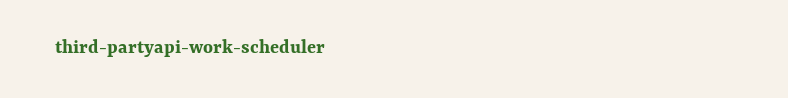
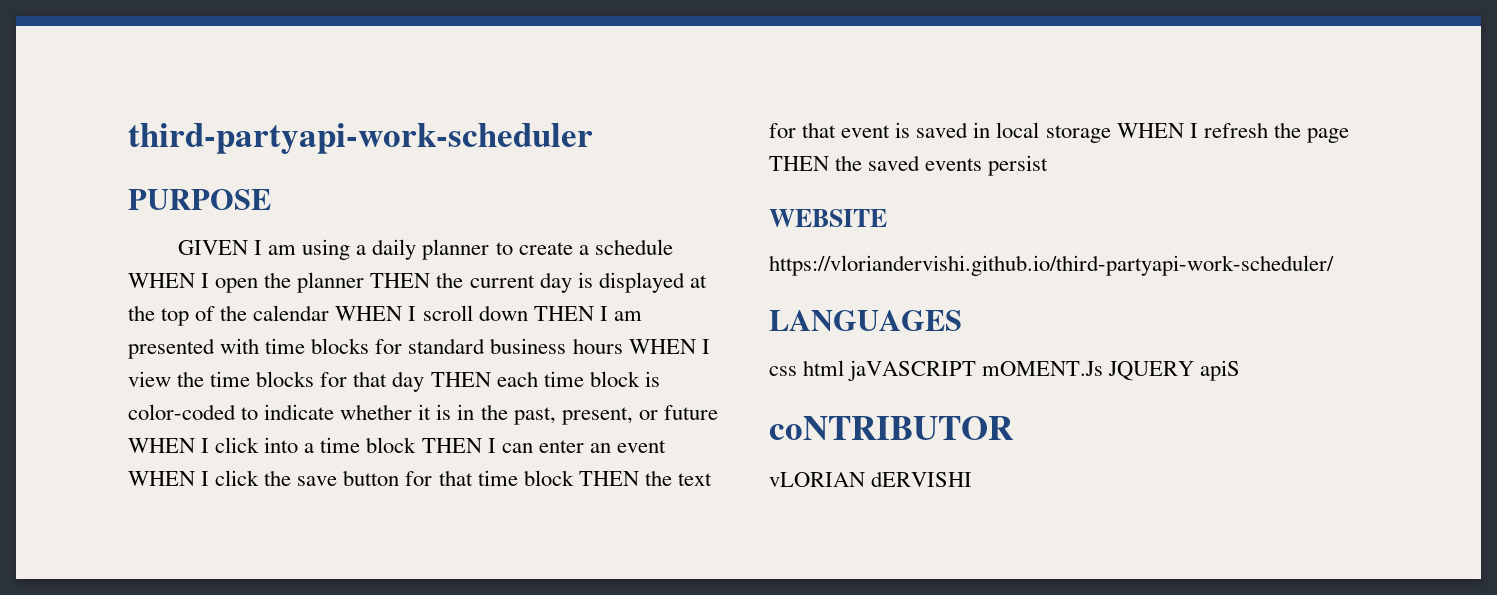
+ PURPOSE
+ GIVEN I am using a daily planner to create a schedule WHEN I open the planner THEN the current day is displayed at the top of the calendar WHEN I scroll down THEN I am presented with time blocks for standard business hours WHEN I view the time blocks for that day THEN each time block is color-coded to indicate whether it is in the past, present, or future WHEN I click into a time block THEN I can enter an event WHEN I click the save button for that time block THEN the text for that event is saved in local storage WHEN I refresh the page THEN the saved events persist
+ WEBSITE
+ https://vloriandervishi.github.io/third-partyapi-work-scheduler/
+ LANGUAGES
+ css html jaVASCRIPT mOMENT.Js JQUERY apiS
+ coNTRIBUTOR
+ vLORIAN dERVISHI

